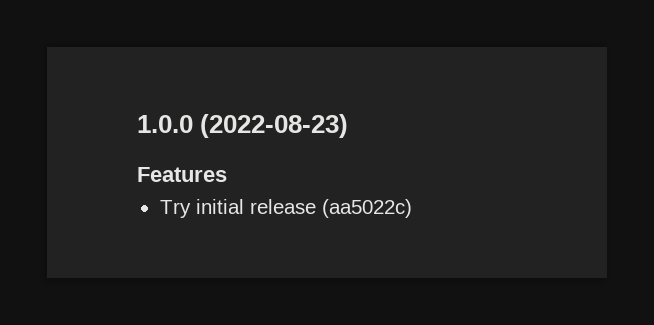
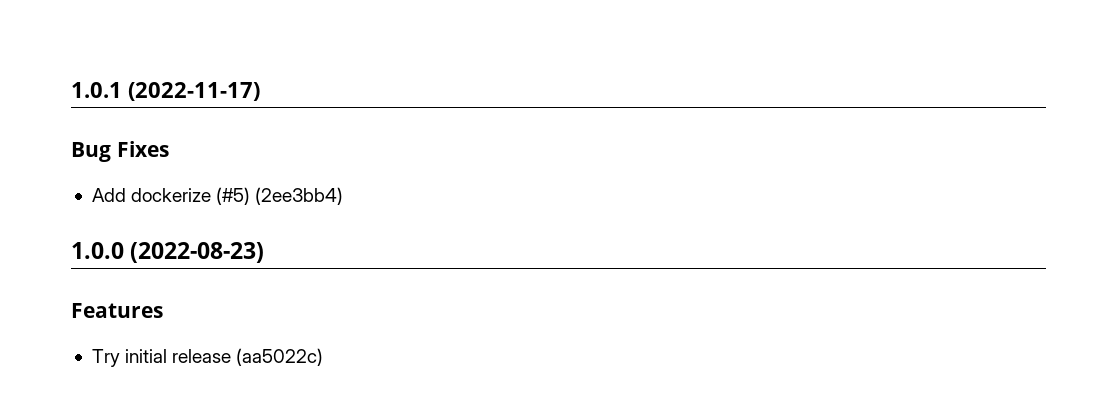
+ 1.0.1 (2022-11-17)
+ Bug Fixes
+ Add dockerize (#5) (2ee3bb4)

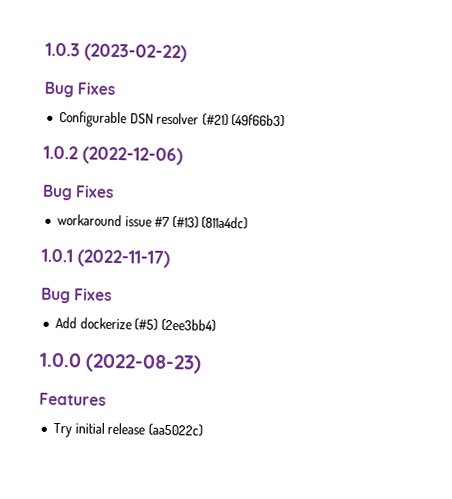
+ 1.0.3 (2023-02-22)
+ Bug Fixes
+ Configurable DSN resolver (#21) (49f66b3)
+ 1.0.2 (2022-12-06)
+ Bug Fixes
+ workaround issue #7 (#13) (811a4dc)

